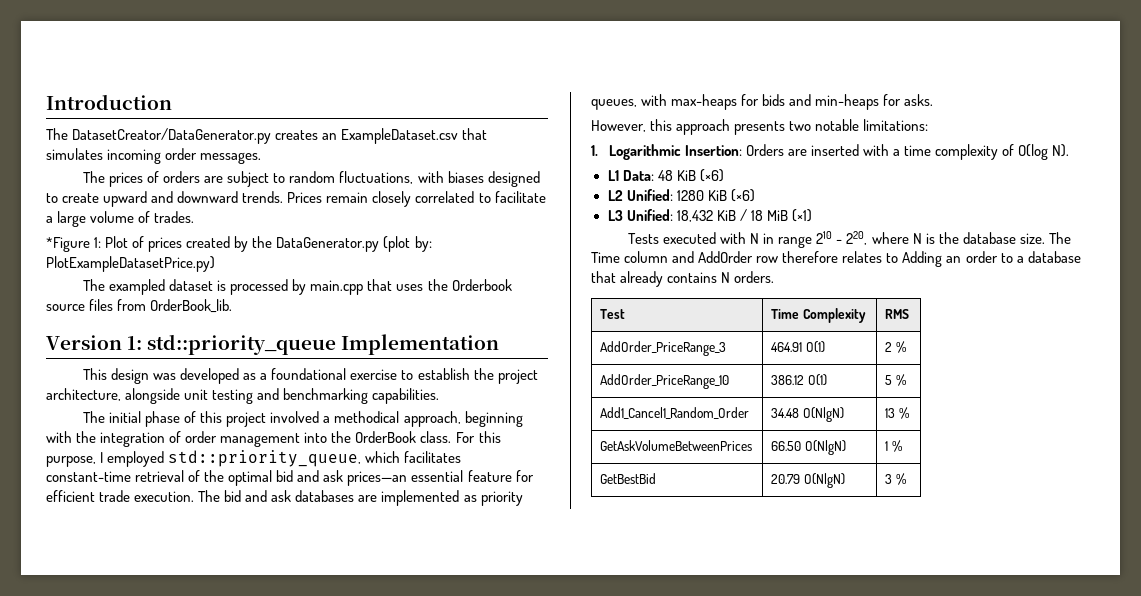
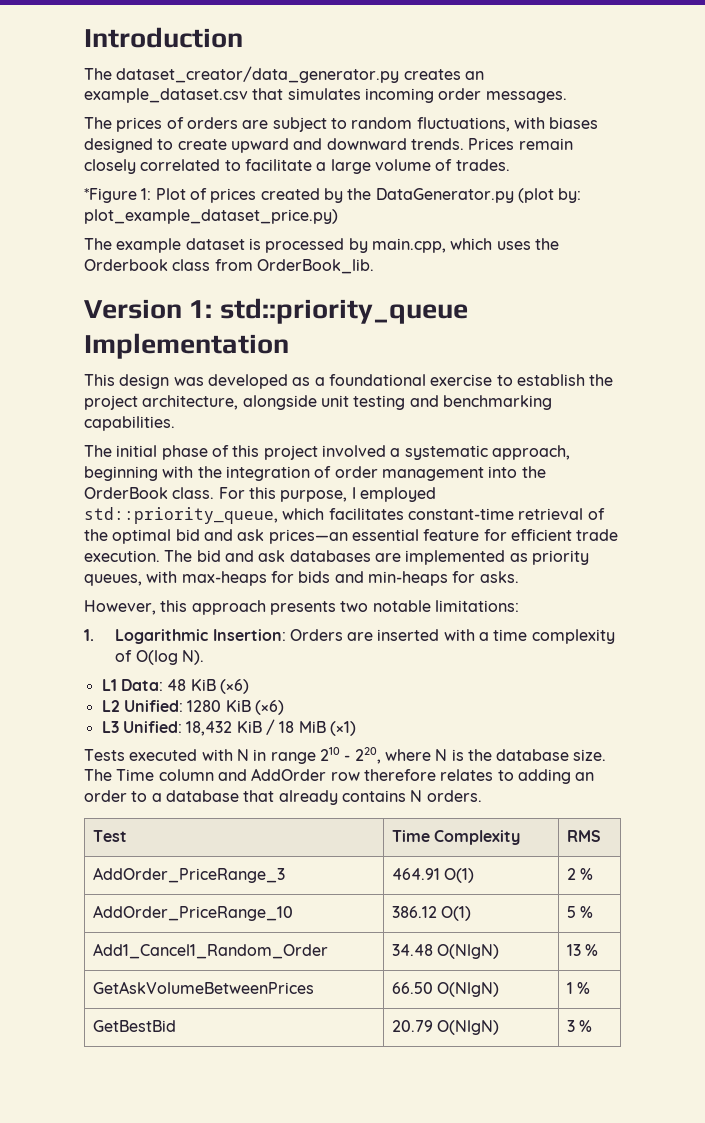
- The DatasetCreator/DataGenerator.py creates an ExampleDataset.csv that simulates incoming order messages.
+ The dataset_creator/data_generator.py creates an example_dataset.csv that simulates incoming order messages.
- *Figure 1: Plot of prices created by the DataGenerator.py (plot by: PlotExampleDatasetPrice.py)
- The exampled dataset is processed by main.cpp that uses the Orderbook source files from OrderBook_lib.
+ *Figure 1: Plot of prices created by the DataGenerator.py (plot by: plot_example_dataset_price.py)
+ The example dataset is processed by main.cpp, which uses the Orderbook class from OrderBook_lib.
- The initial phase of this project involved a methodical approach, beginning with the integration of order management into the OrderBook class.
+ The initial phase of this project involved a systematic approach, beginning with the integration of order management into the OrderBook class.
- The Time column and AddOrder row therefore relates to Adding an order to a database that already contains N orders.
+ The Time column and AddOrder row therefore relates to adding an order to a database that already contains N orders.

